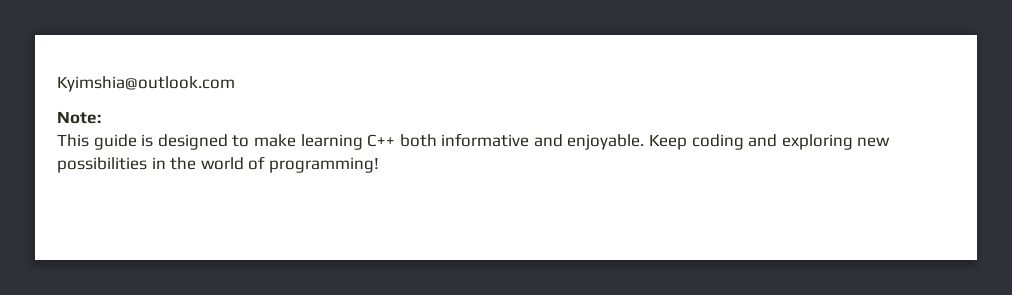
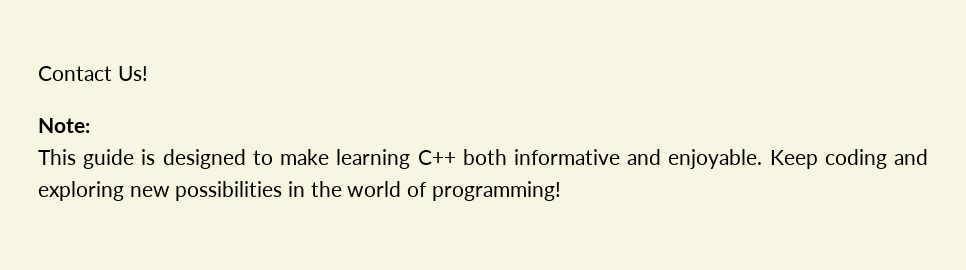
- Kyimshia@outlook.com
+ Contact Us!

